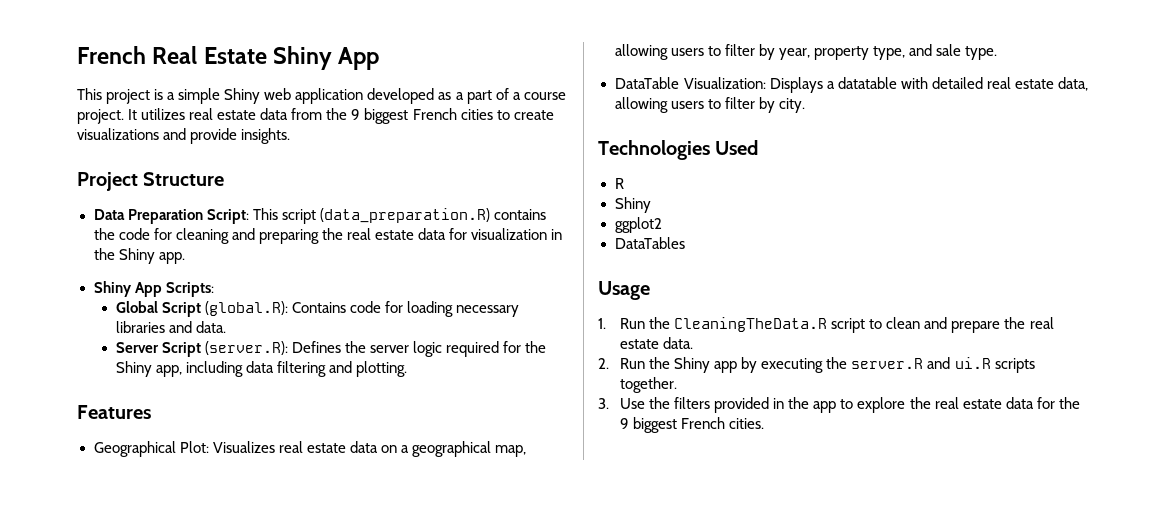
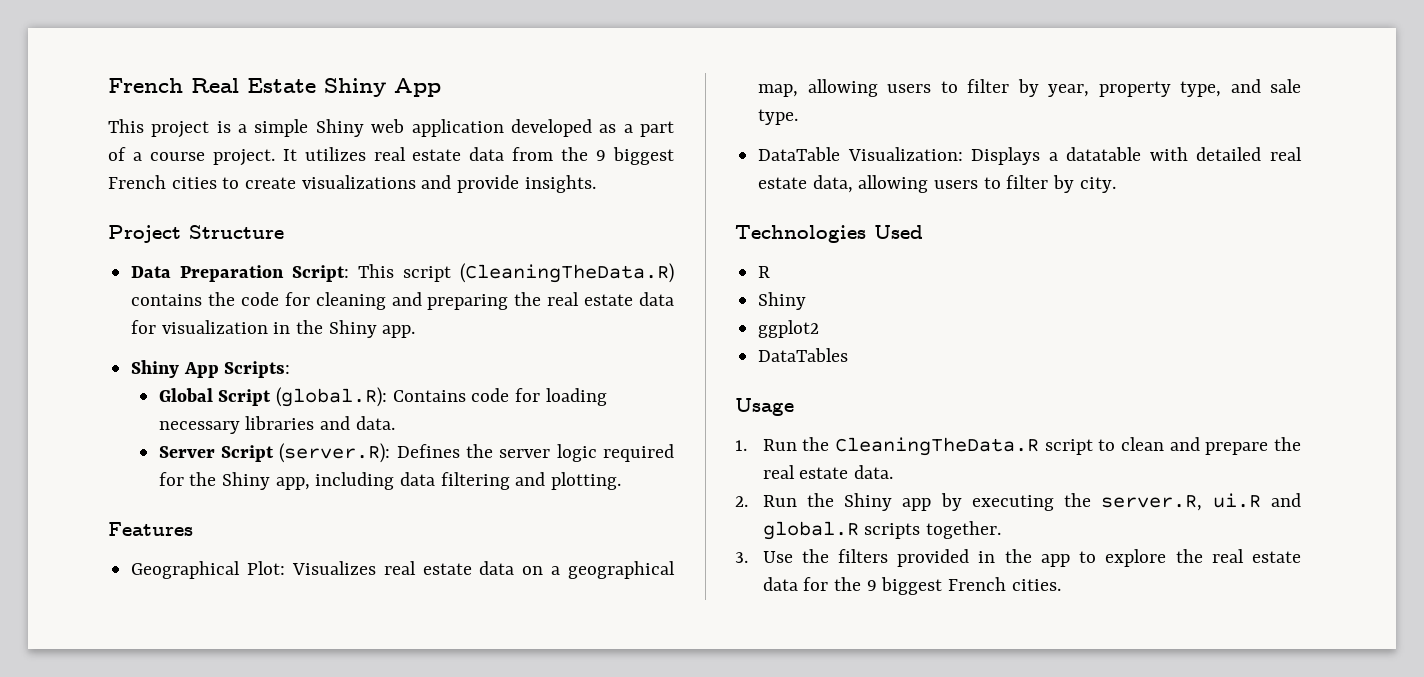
- Data Preparation Script: This script (data_preparation.R) contains the code for cleaning and preparing the real estate data for visualization in the Shiny app.
+ Data Preparation Script: This script (CleaningTheData.R) contains the code for cleaning and preparing the real estate data for visualization in the Shiny app.
- 2. Run the Shiny app by executing the server.R and ui.R scripts together.
+ 2. Run the Shiny app by executing the server.R, ui.R and global.R scripts together.

